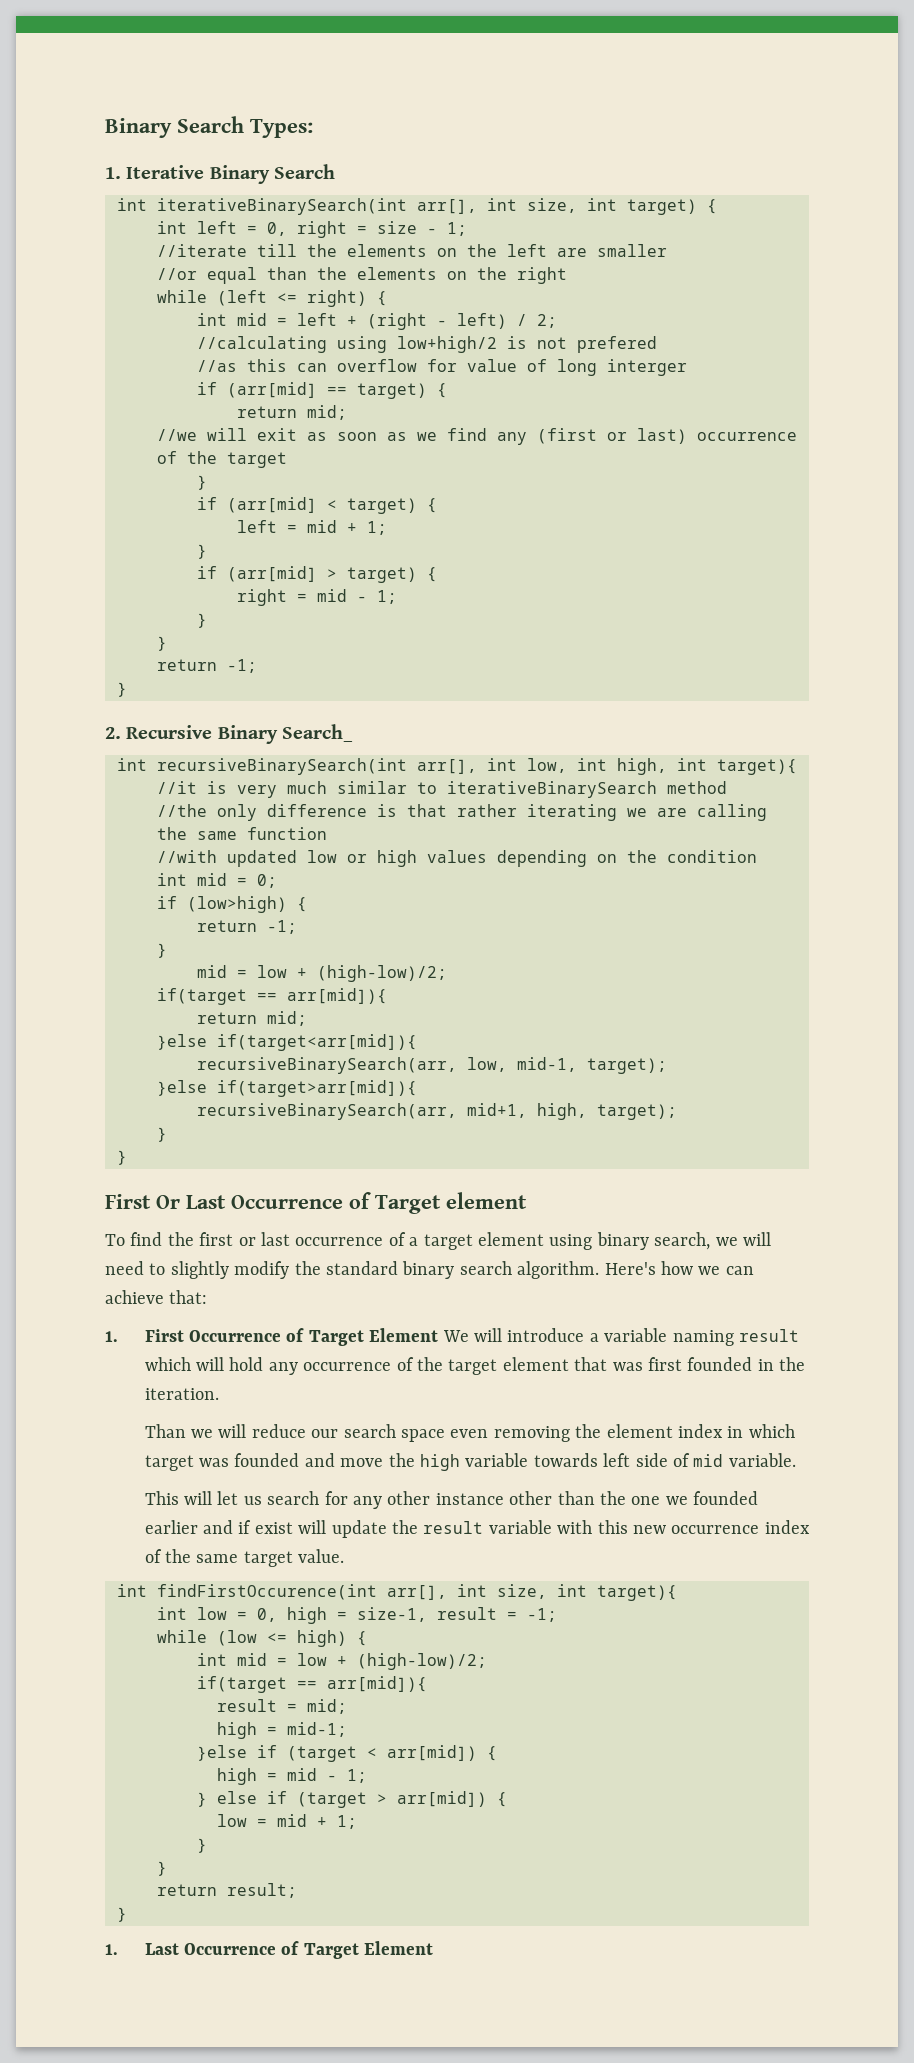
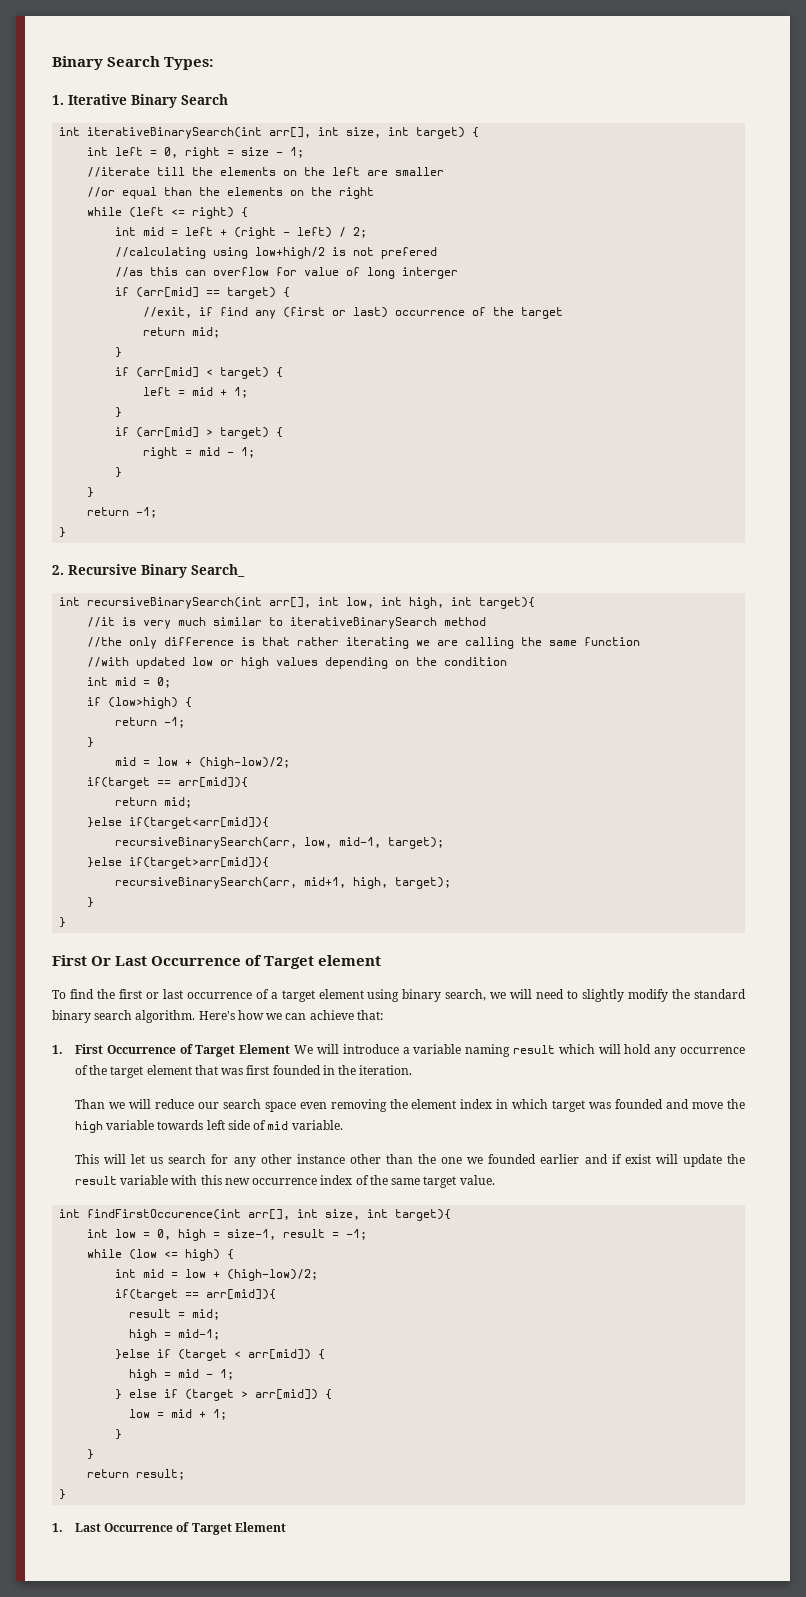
  if (arr[mid] == target) {
+ //exit, if find any (first or last) occurrence of the target
  return mid;
- //we will exit as soon as we find any (first or last) occurrence of the target

